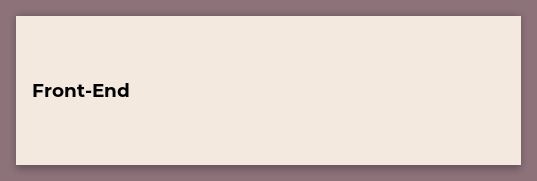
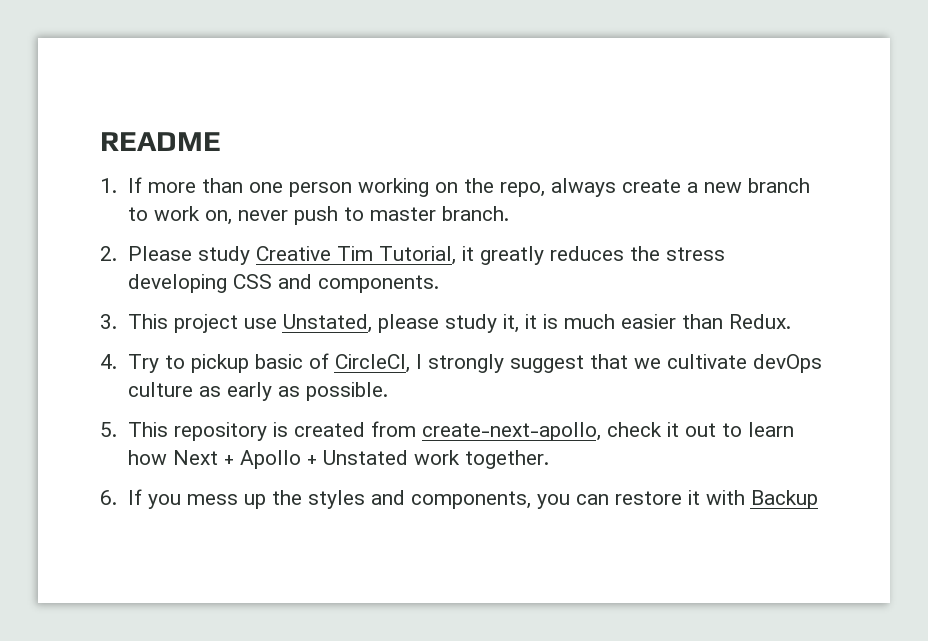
- Front-End
+ README
+ 1. If more than one person working on the repo, always create a new branch to work on, never push to master branch.
+ 2. Please study Creative Tim Tutorial, it greatly reduces the stress developing CSS and components.
+ 3. This project use Unstated, please study it, it is much easier than Redux.
+ 4. Try to pickup basic of CircleCI, I strongly suggest that we cultivate devOps culture as early as possible.
+ 5. This repository is created from create-next-apollo, check it out to learn how Next + Apollo + Unstated work together.
+ 6. If you mess up the styles and components, you can restore it with Backup

